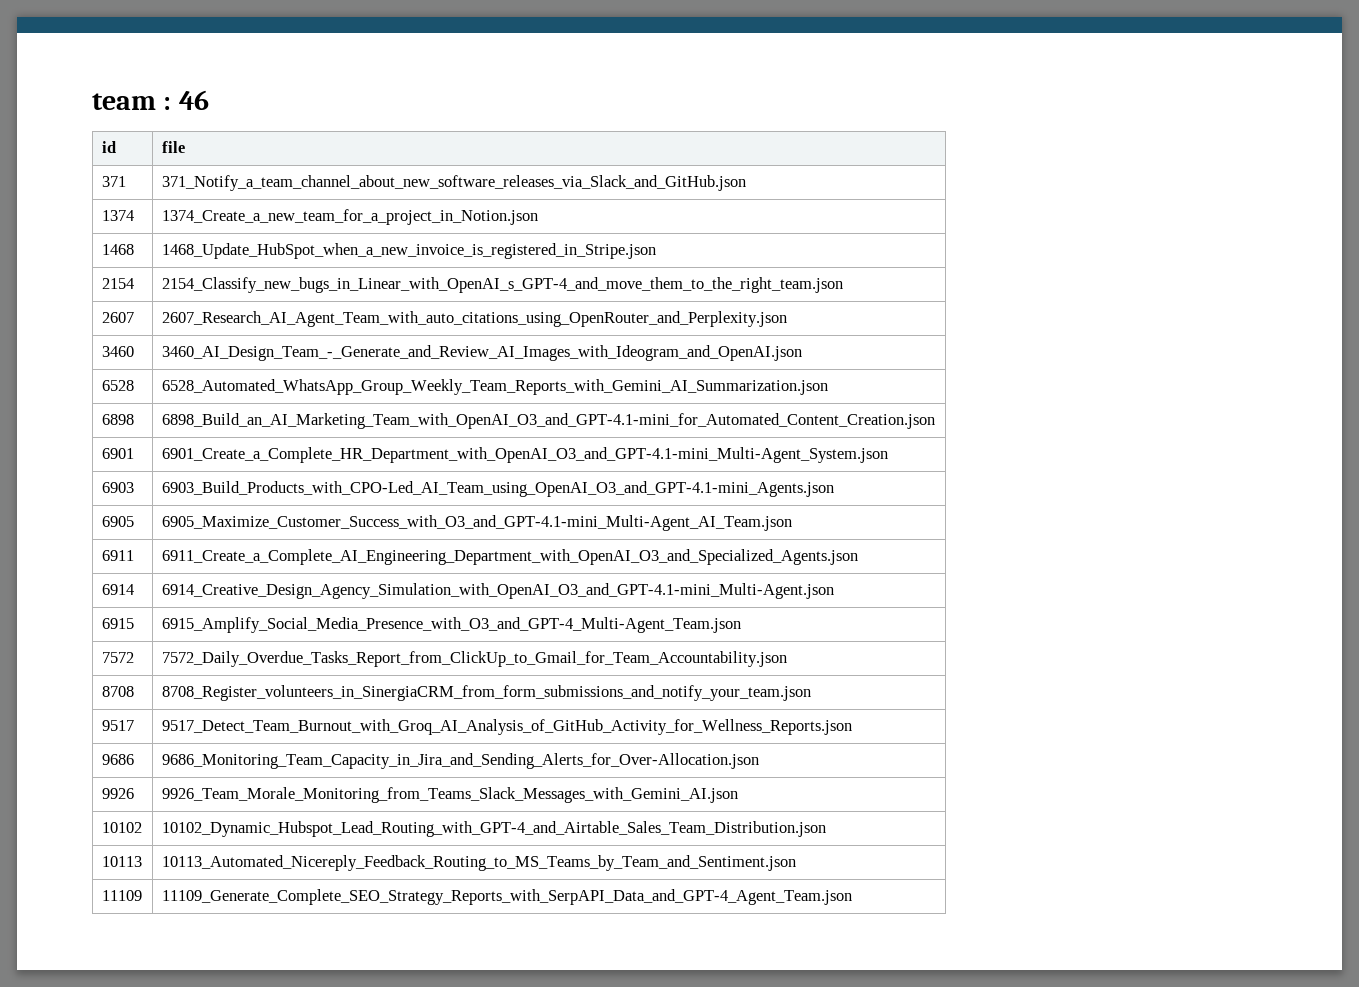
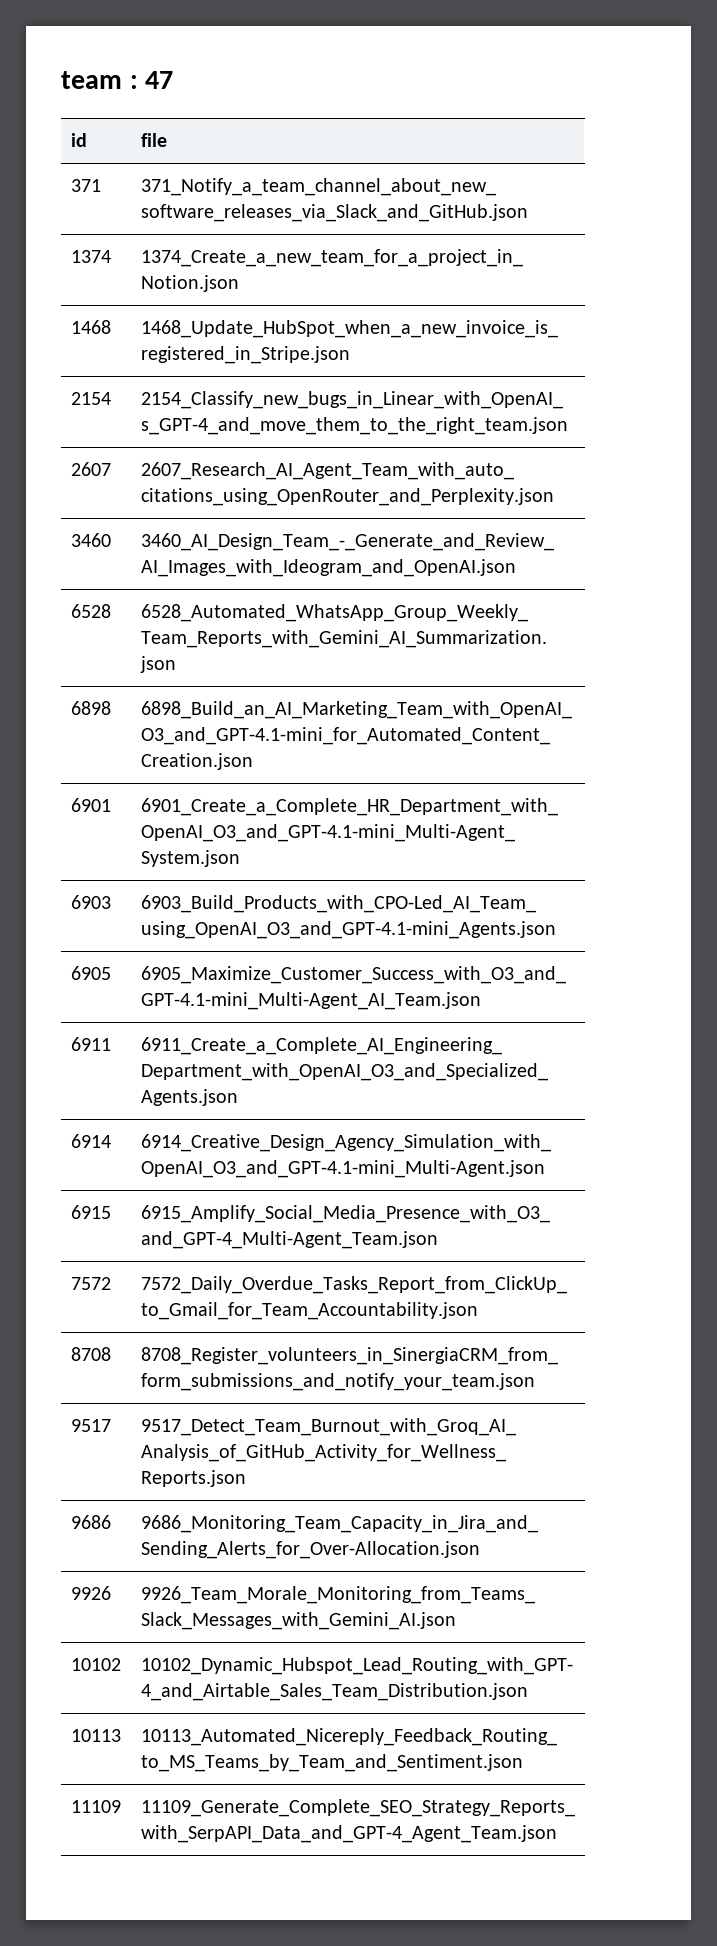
- team : 46
+ team : 47

